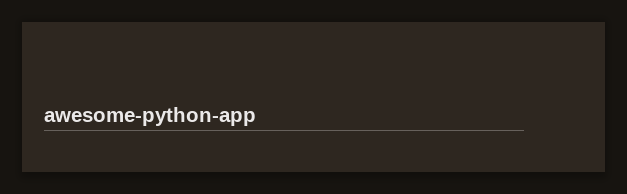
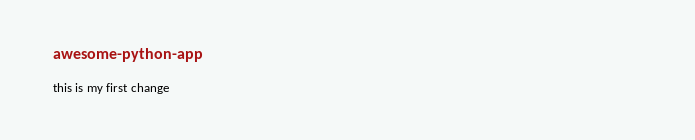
+ this is my first change

